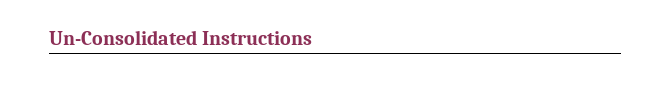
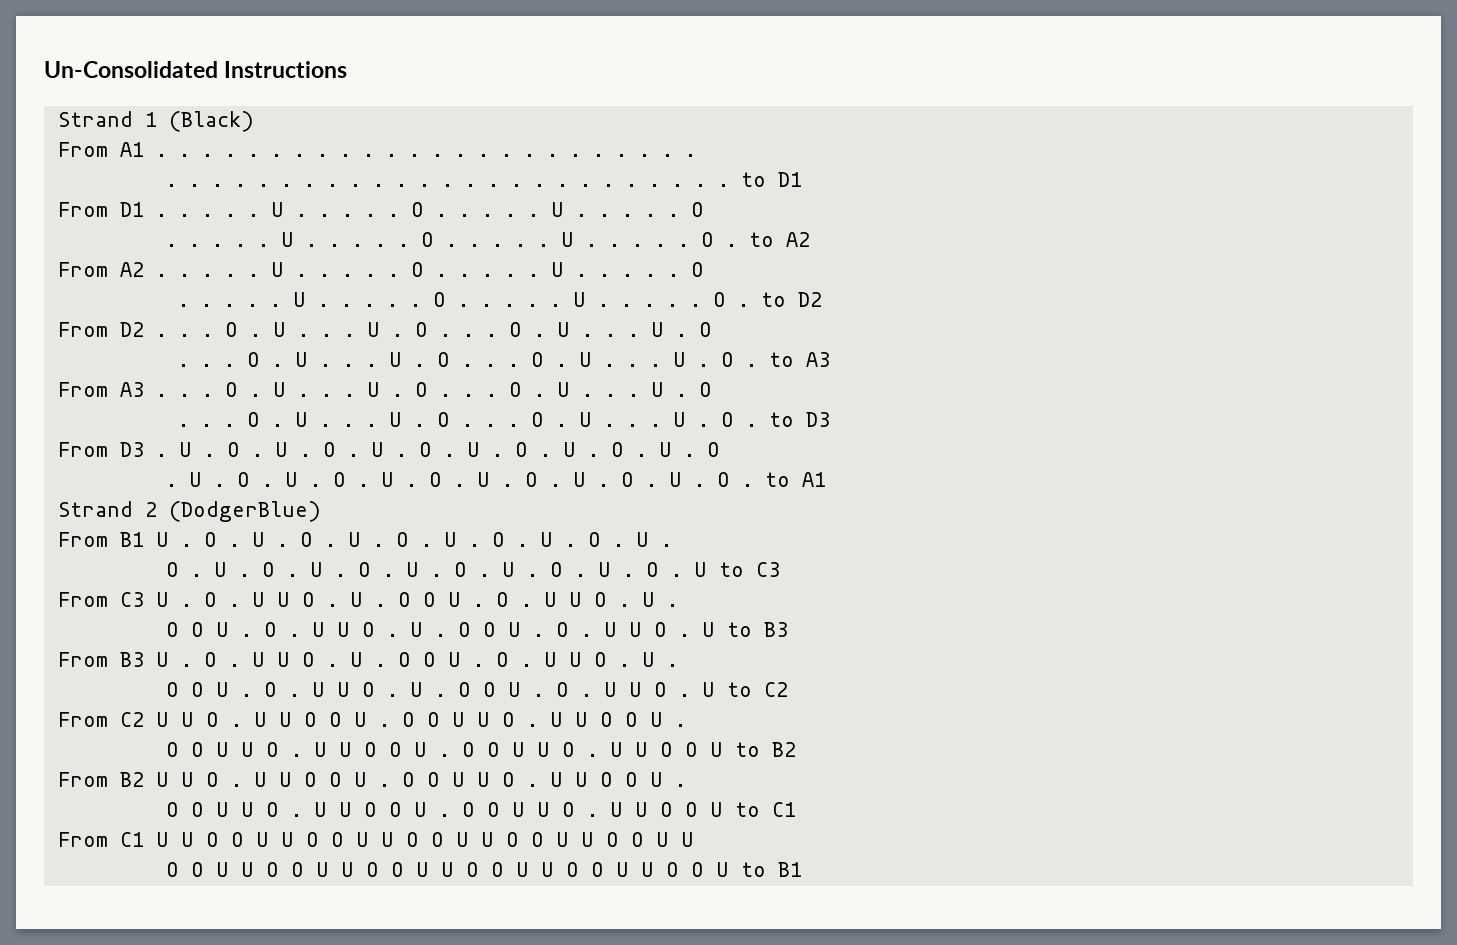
+ Strand 1 (Black)
+ From A1 . . . . . . . . . . . . . . . . . . . . . . . .
+ . . . . . . . . . . . . . . . . . . . . . . . . . to D1
+ From D1 . . . . . U . . . . . O . . . . . U . . . . . O
+ . . . . . U . . . . . O . . . . . U . . . . . O . to A2
+ From A2 . . . . . U . . . . . O . . . . . U . . . . . O
+ . . . . . U . . . . . O . . . . . U . . . . . O . to D2
+ From D2 . . . O . U . . . U . O . . . O . U . . . U . O
+ . . . O . U . . . U . O . . . O . U . . . U . O . to A3
+ From A3 . . . O . U . . . U . O . . . O . U . . . U . O
+ . . . O . U . . . U . O . . . O . U . . . U . O . to D3
+ From D3 . U . O . U . O . U . O . U . O . U . O . U . O
+ . U . O . U . O . U . O . U . O . U . O . U . O . to A1
+ Strand 2 (DodgerBlue)
+ From B1 U . O . U . O . U . O . U . O . U . O . U .
+ O . U . O . U . O . U . O . U . O . U . O . U to C3
+ From C3 U . O . U U O . U . O O U . O . U U O . U .
+ O O U . O . U U O . U . O O U . O . U U O . U to B3
+ From B3 U . O . U U O . U . O O U . O . U U O . U .
+ O O U . O . U U O . U . O O U . O . U U O . U to C2
+ From C2 U U O . U U O O U . O O U U O . U U O O U .
+ O O U U O . U U O O U . O O U U O . U U O O U to B2
+ From B2 U U O . U U O O U . O O U U O . U U O O U .
+ O O U U O . U U O O U . O O U U O . U U O O U to C1
+ From C1 U U O O U U O O U U O O U U O O U U O O U U
+ O O U U O O U U O O U U O O U U O O U U O O U to B1

